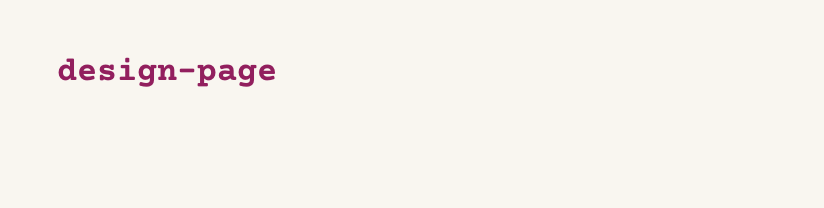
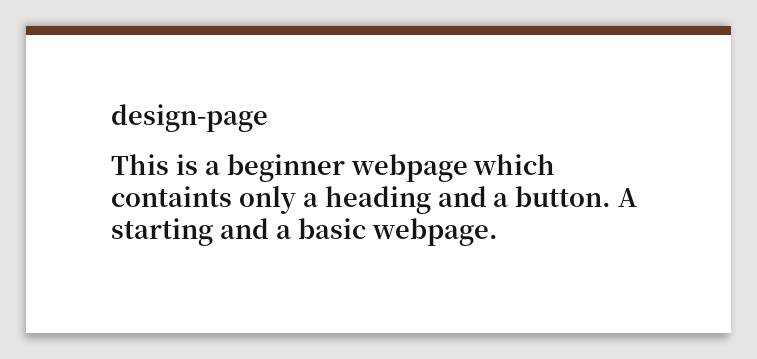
+ This is a beginner webpage which containts only a heading and a button. A starting and a basic webpage.

